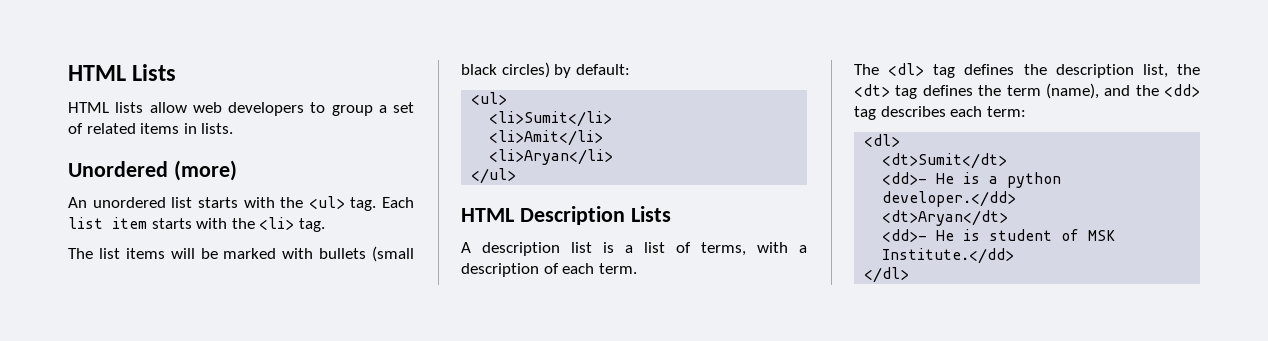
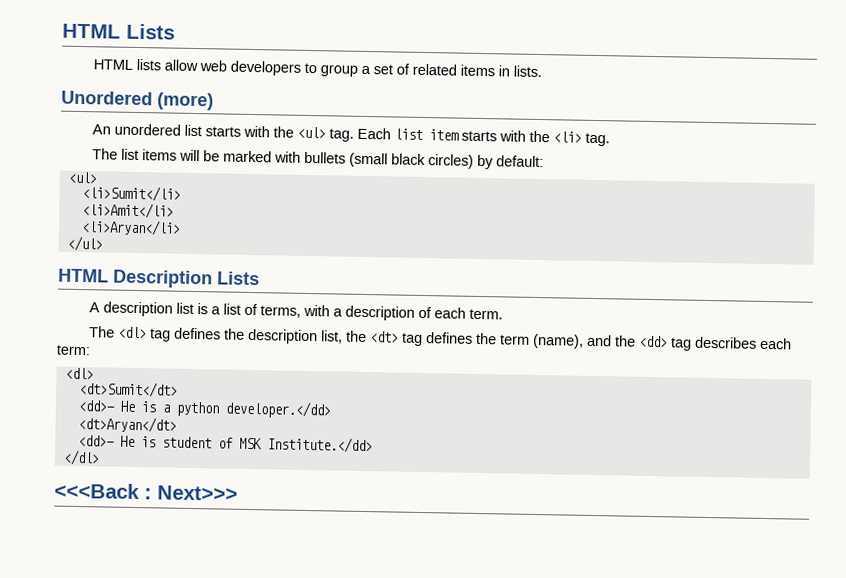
+ <<<Back : Next>>>

